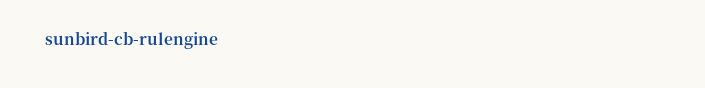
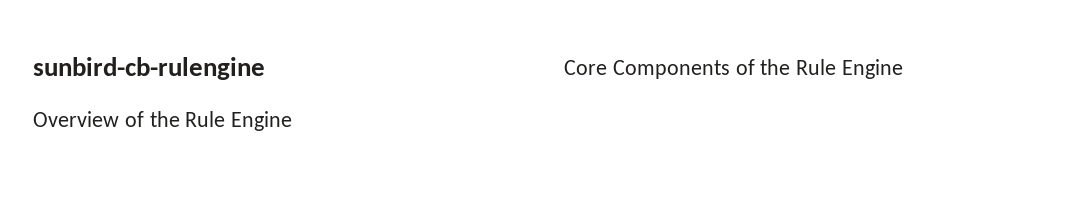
+ Overview of the Rule Engine
+ Core Components of the Rule Engine

